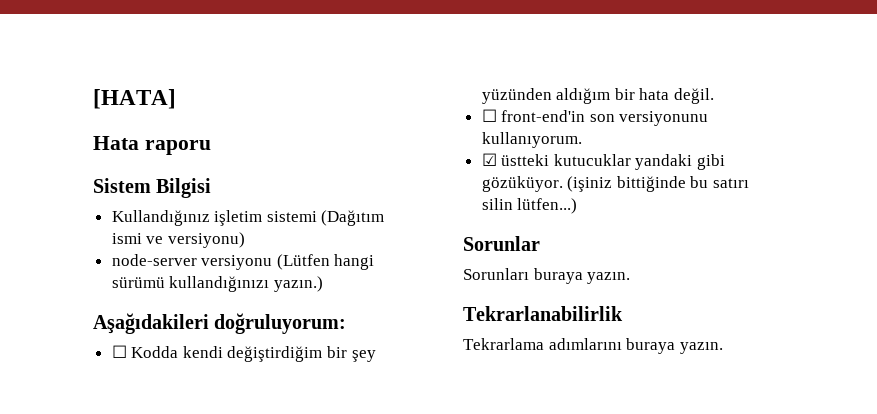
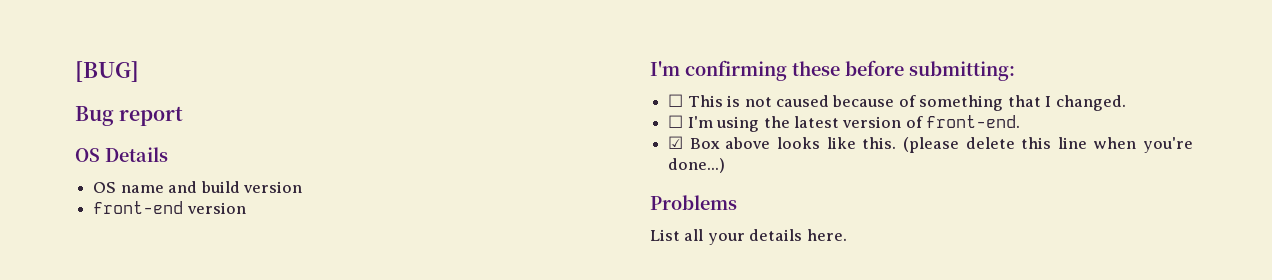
- [HATA]
- Hata raporu
- Sistem Bilgisi
- Kullandığınız işletim sistemi (Dağıtım ismi ve versiyonu)
- node-server versiyonu (Lütfen hangi sürümü kullandığınızı yazın.)
- Aşağıdakileri doğruluyorum:
- ☐ Kodda kendi değiştirdiğim bir şey yüzünden aldığım bir hata değil.
- ☐ front-end'in son versiyonunu kullanıyorum.
- ☑ üstteki kutucuklar yandaki gibi gözüküyor. (işiniz bittiğinde bu satırı silin lütfen...)
- Sorunlar
- Sorunları buraya yazın.
- Tekrarlanabilirlik
- Tekrarlama adımlarını buraya yazın.
+ [BUG]
+ Bug report
+ OS Details
+ OS name and build version
+ front-end version
+ I'm confirming these before submitting:
+ ☐ This is not caused because of something that I changed.
+ ☐ I'm using the latest version of front-end.
+ ☑ Box above looks like this. (please delete this line when you're done...)
+ Problems
+ List all your details here.

